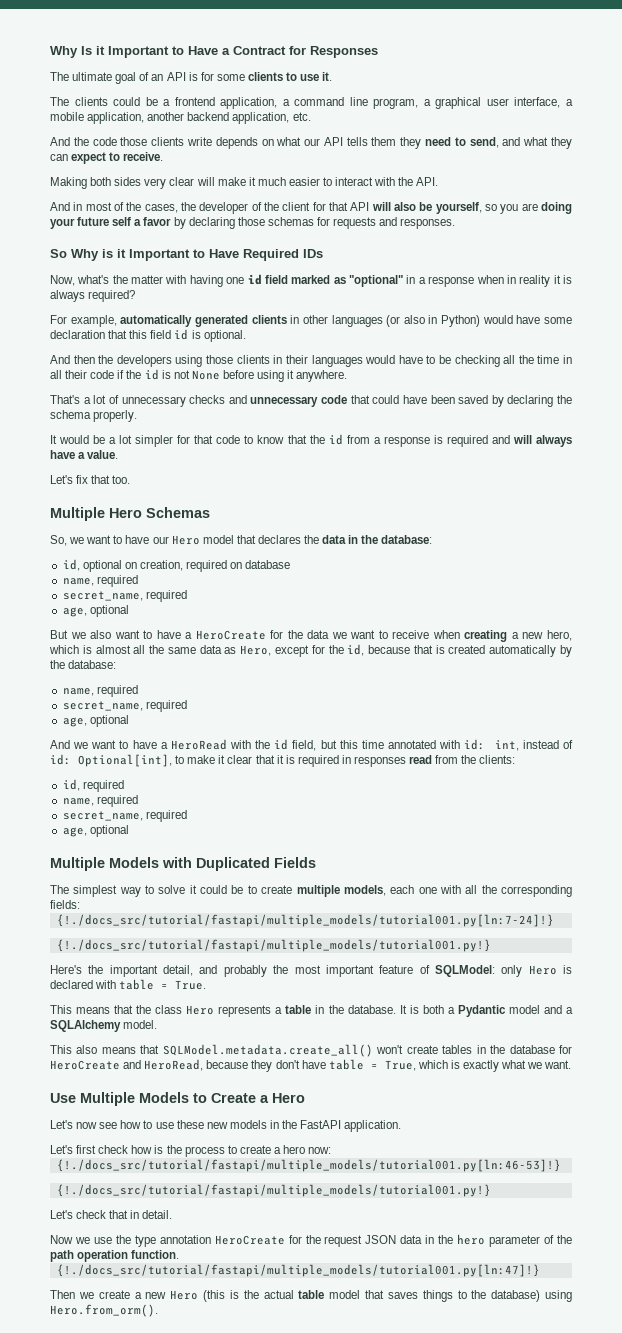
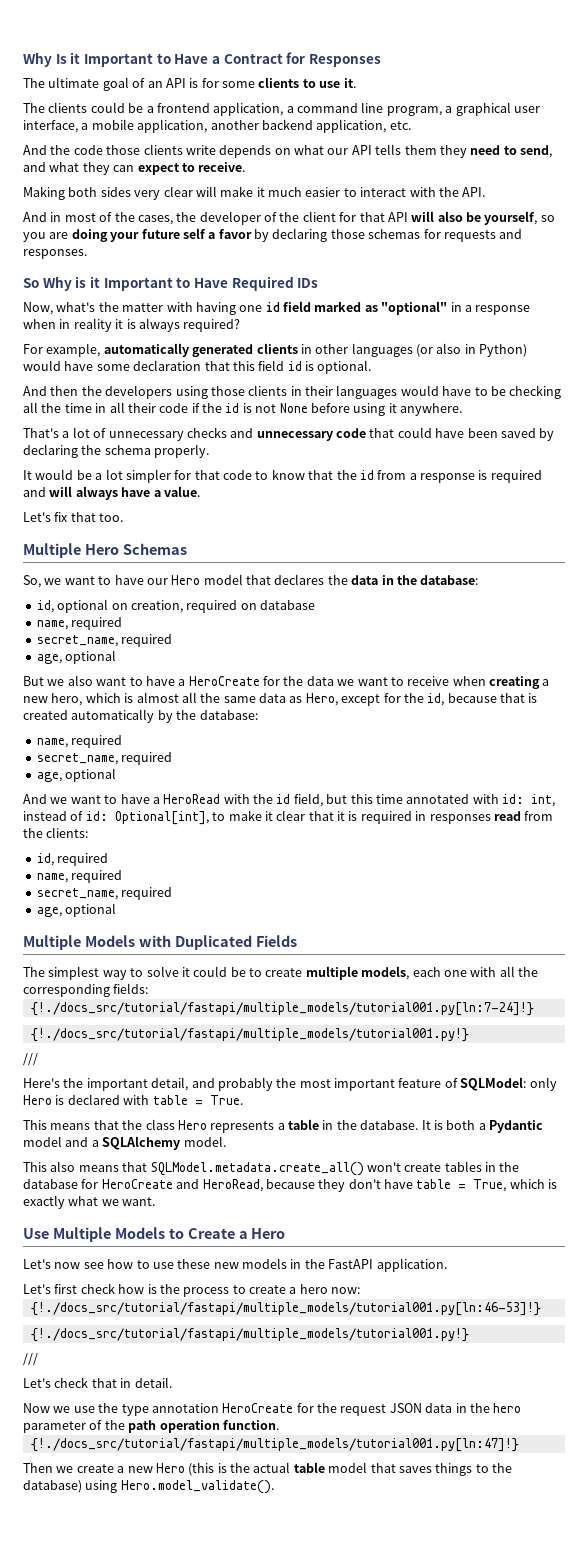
  {!./docs_src/tutorial/fastapi/multiple_models/tutorial001.py[ln:7-24]!}
  {!./docs_src/tutorial/fastapi/multiple_models/tutorial001.py!}
+ ///
  {!./docs_src/tutorial/fastapi/multiple_models/tutorial001.py[ln:46-53]!}
  {!./docs_src/tutorial/fastapi/multiple_models/tutorial001.py!}
+ ///
- Then we create a new Hero (this is the actual table model that saves things to the database) using Hero.from_orm().
+ Then we create a new Hero (this is the actual table model that saves things to the database) using Hero.model_validate().

